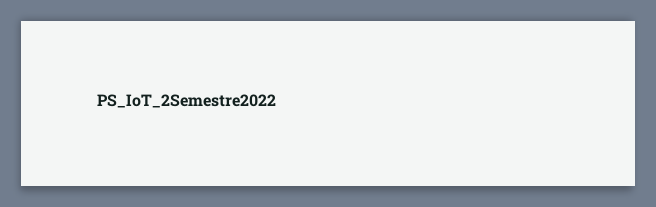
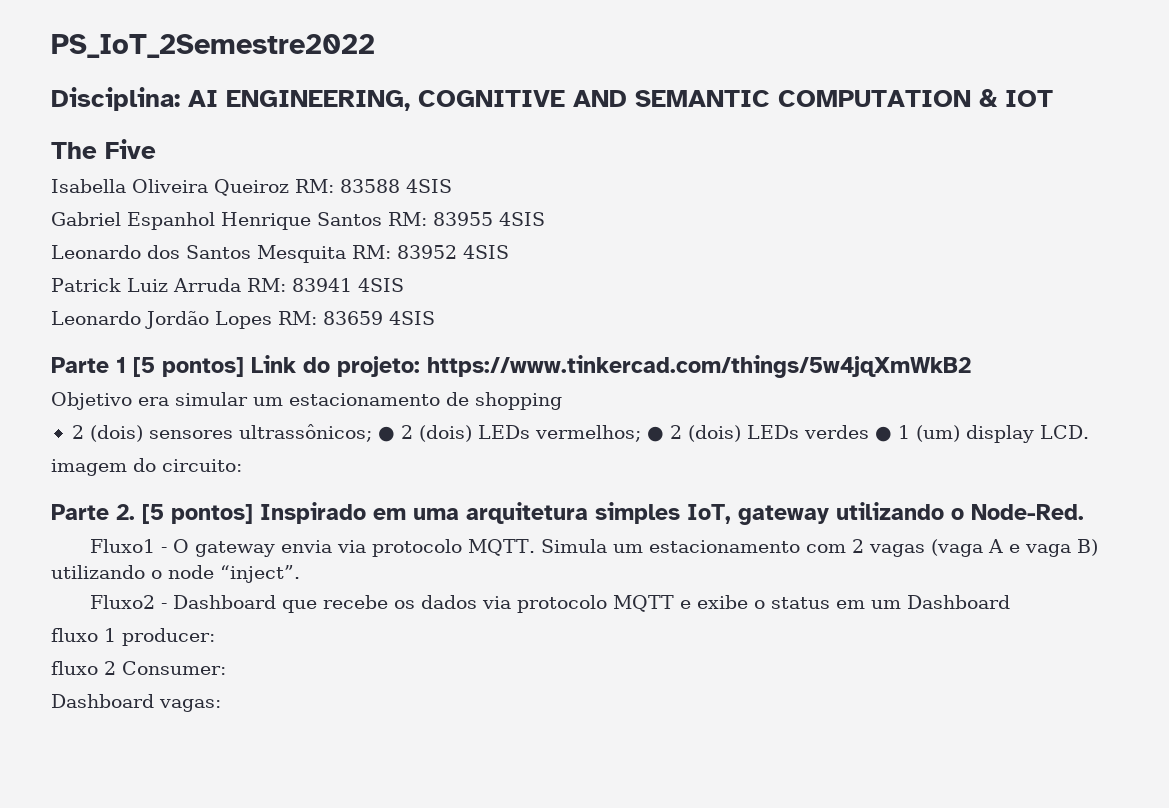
+ Disciplina: AI ENGINEERING, COGNITIVE AND SEMANTIC COMPUTATION & IOT
+ The Five
+ Isabella Oliveira Queiroz RM: 83588 4SIS
+ Gabriel Espanhol Henrique Santos RM: 83955 4SIS
+ Leonardo dos Santos Mesquita RM: 83952 4SIS
+ Patrick Luiz Arruda RM: 83941 4SIS
+ Leonardo Jordão Lopes RM: 83659 4SIS
+ Parte 1 [5 pontos] Link do projeto: https://www.tinkercad.com/things/5w4jqXmWkB2
+ Objetivo era simular um estacionamento de shopping
+ 2 (dois) sensores ultrassônicos; ● 2 (dois) LEDs vermelhos; ● 2 (dois) LEDs verdes ● 1 (um) display LCD.
+ imagem do circuito:
+ Parte 2. [5 pontos] Inspirado em uma arquitetura simples IoT, gateway utilizando o Node-Red.
+ Fluxo1 - O gateway envia via protocolo MQTT. Simula um estacionamento com 2 vagas (vaga A e vaga B) utilizando o node “inject”.
+ Fluxo2 - Dashboard que recebe os dados via protocolo MQTT e exibe o status em um Dashboard
+ fluxo 1 producer:
+ fluxo 2 Consumer:
+ Dashboard vagas:

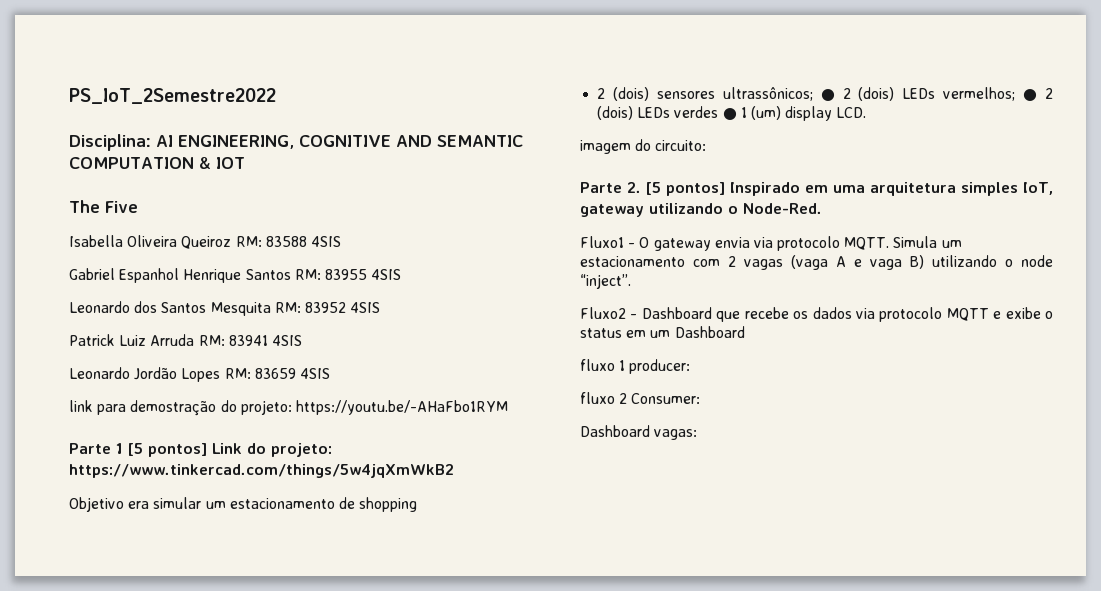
+ link para demostração do projeto: https://youtu.be/-AHaFbo1RYM

